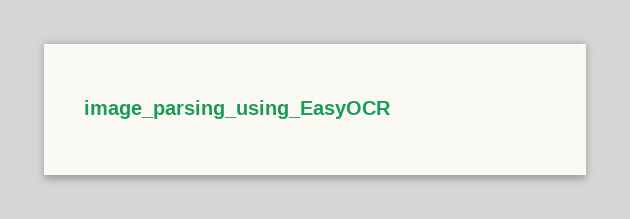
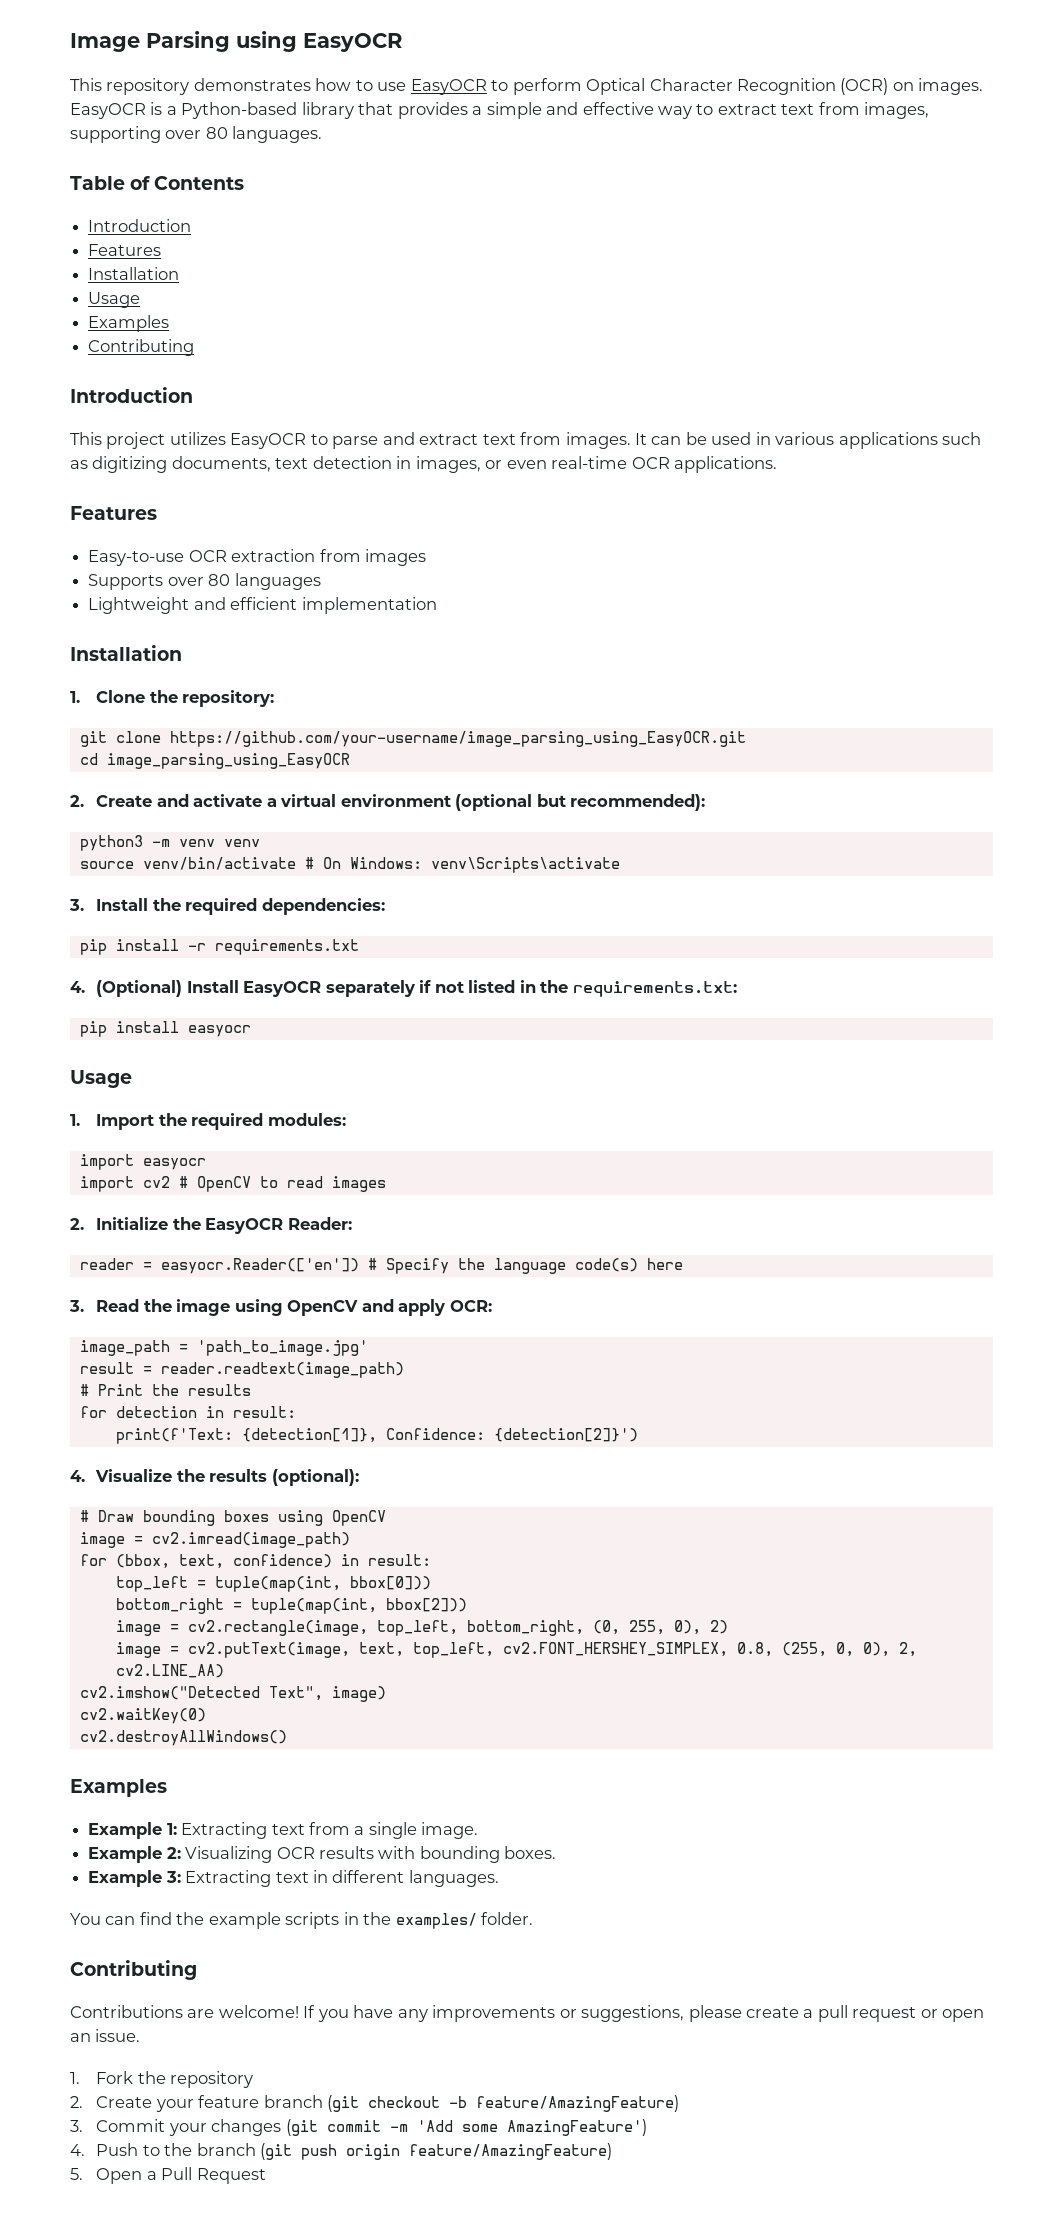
- image_parsing_using_EasyOCR
+ Image Parsing using EasyOCR
+ This repository demonstrates how to use EasyOCR to perform Optical Character Recognition (OCR) on images. EasyOCR is a Python-based library that provides a simple and effective way to extract text from images, supporting over 80 languages.
+ Table of Contents
+ Introduction
+ Features
+ Installation
+ Usage
+ Examples
+ Contributing
+ Introduction
+ This project utilizes EasyOCR to parse and extract text from images. It can be used in various applications such as digitizing documents, text detection in images, or even real-time OCR applications.
+ Features
+ Easy-to-use OCR extraction from images
+ Supports over 80 languages
+ Lightweight and efficient implementation
+ Installation
+ 1. Clone the repository:
+ git clone https://github.com/your-username/image_parsing_using_EasyOCR.git
+ cd image_parsing_using_EasyOCR
+ 2. Create and activate a virtual environment (optional but recommended):
+ python3 -m venv venv
+ source venv/bin/activate # On Windows: venv\Scripts\activate
+ 3. Install the required dependencies:
+ pip install -r requirements.txt
+ 4. (Optional) Install EasyOCR separately if not listed in the requirements.txt:
+ pip install easyocr
+ Usage
+ 1. Import the required modules:
+ import easyocr
+ import cv2 # OpenCV to read images
+ 2. Initialize the EasyOCR Reader:
+ reader = easyocr.Reader(['en']) # Specify the language code(s) here
+ 3. Read the image using OpenCV and apply OCR:
+ image_path = 'path_to_image.jpg'
+ result = reader.readtext(image_path)
+ # Print the results
+ for detection in result:
+ print(f'Text: {detection[1]}, Confidence: {detection[2]}')
+ 4. Visualize the results (optional):
+ # Draw bounding boxes using OpenCV
+ image = cv2.imread(image_path)
+ for (bbox, text, confidence) in result:
+ top_left = tuple(map(int, bbox[0]))
+ bottom_right = tuple(map(int, bbox[2]))
+ image = cv2.rectangle(image, top_left, bottom_right, (0, 255, 0), 2)
+ image = cv2.putText(image, text, top_left, cv2.FONT_HERSHEY_SIMPLEX, 0.8, (255, 0, 0), 2, cv2.LINE_AA)
+ cv2.imshow("Detected Text", image)
+ cv2.waitKey(0)
+ cv2.destroyAllWindows()
+ Examples
+ Example 1: Extracting text from a single image.
+ Example 2: Visualizing OCR results with bounding boxes.
+ Example 3: Extracting text in different languages.
+ You can find the example scripts in the examples/ folder.
+ Contributing
+ Contributions are welcome! If you have any improvements or suggestions, please create a pull request or open an issue.
+ 1. Fork the repository
+ 2. Create your feature branch (git checkout -b feature/AmazingFeature)
+ 3. Commit your changes (git commit -m 'Add some AmazingFeature')
+ 4. Push to the branch (git push origin feature/AmazingFeature)
+ 5. Open a Pull Request

